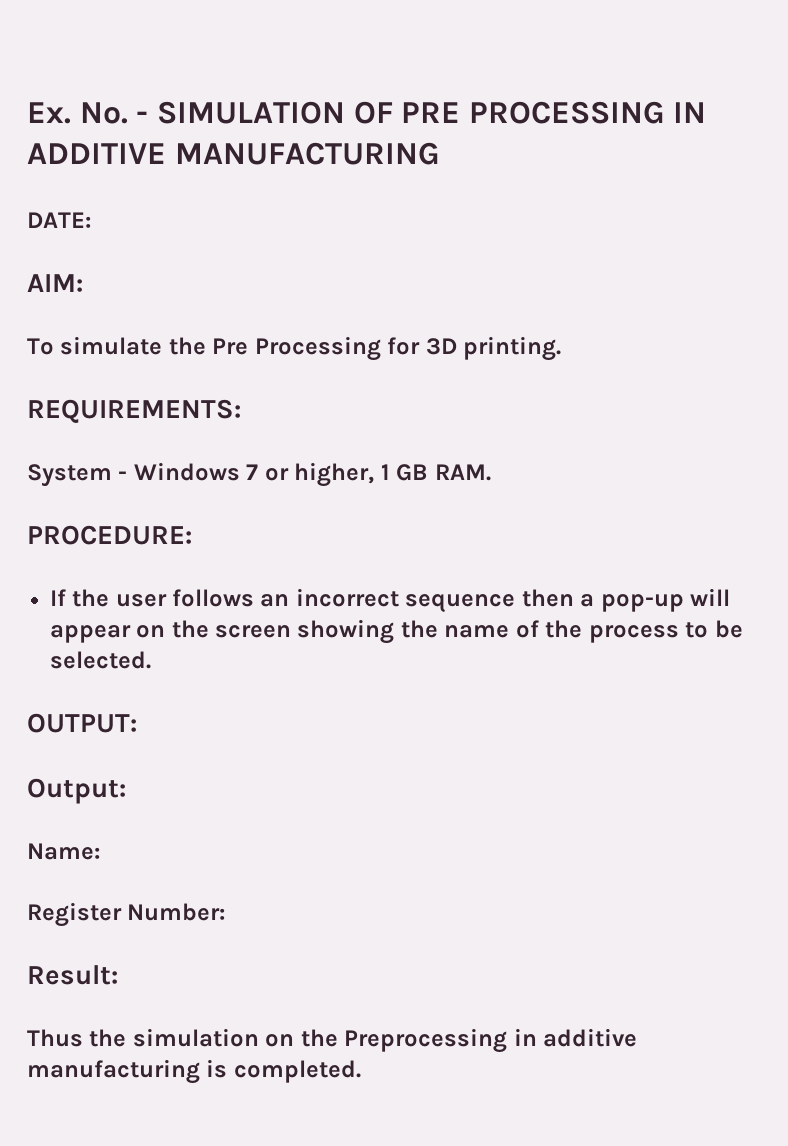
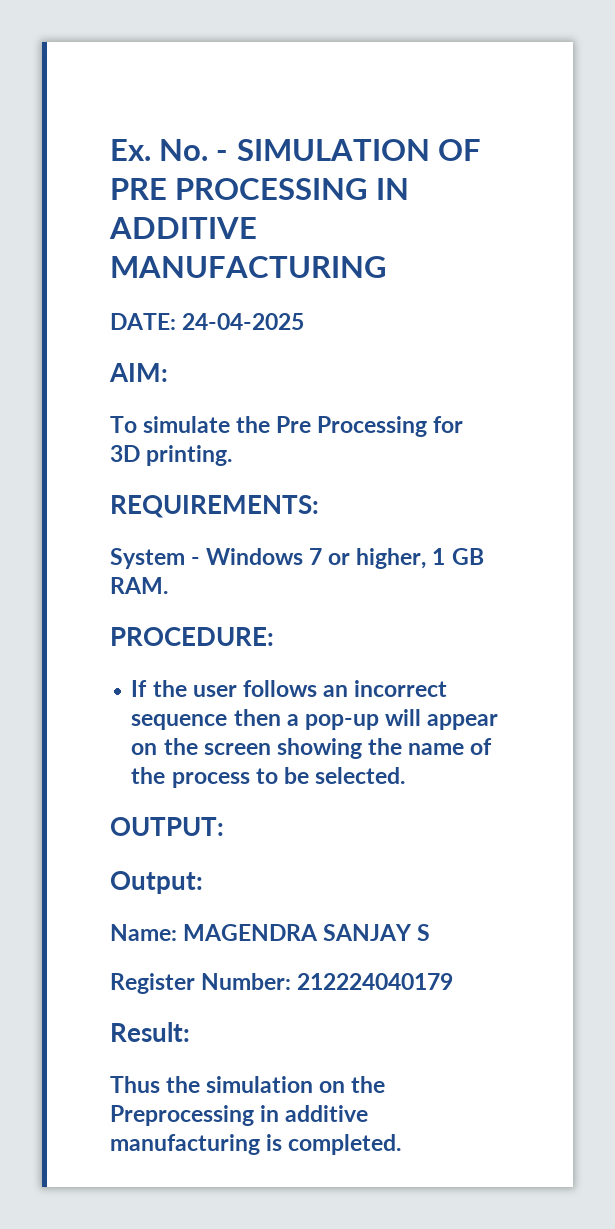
- DATE:
+ DATE: 24-04-2025
- Name:
+ Name: MAGENDRA SANJAY S
- Register Number:
+ Register Number: 212224040179

